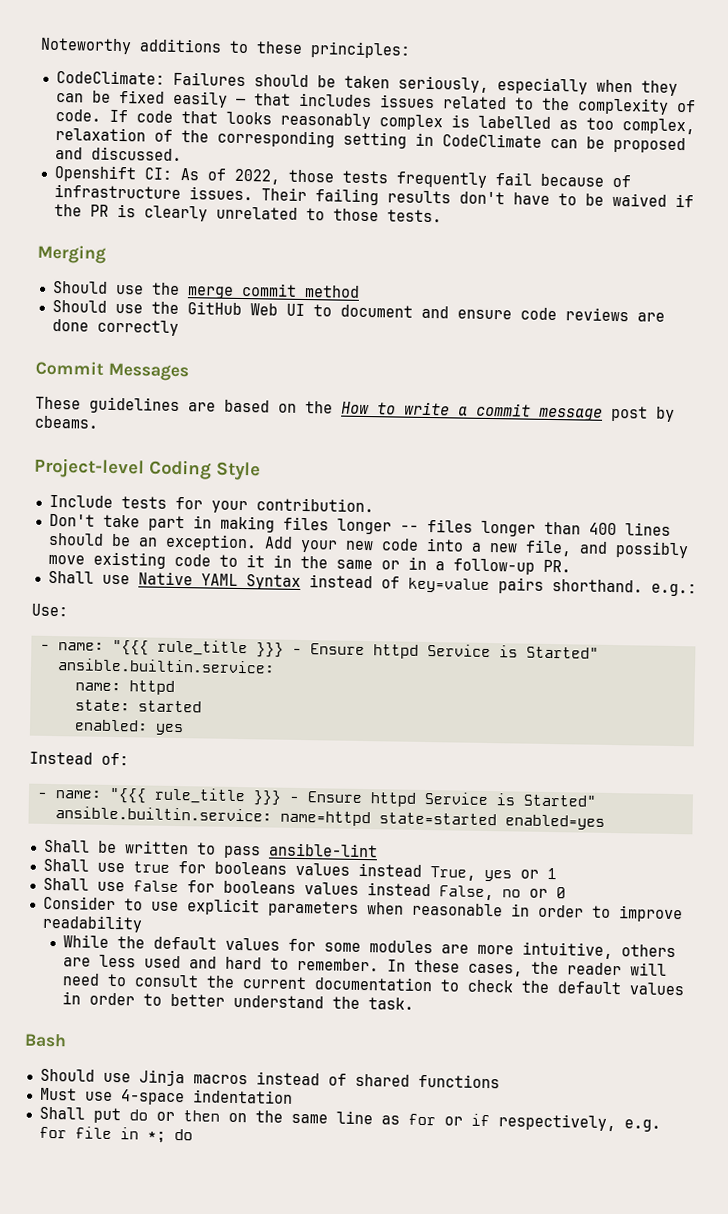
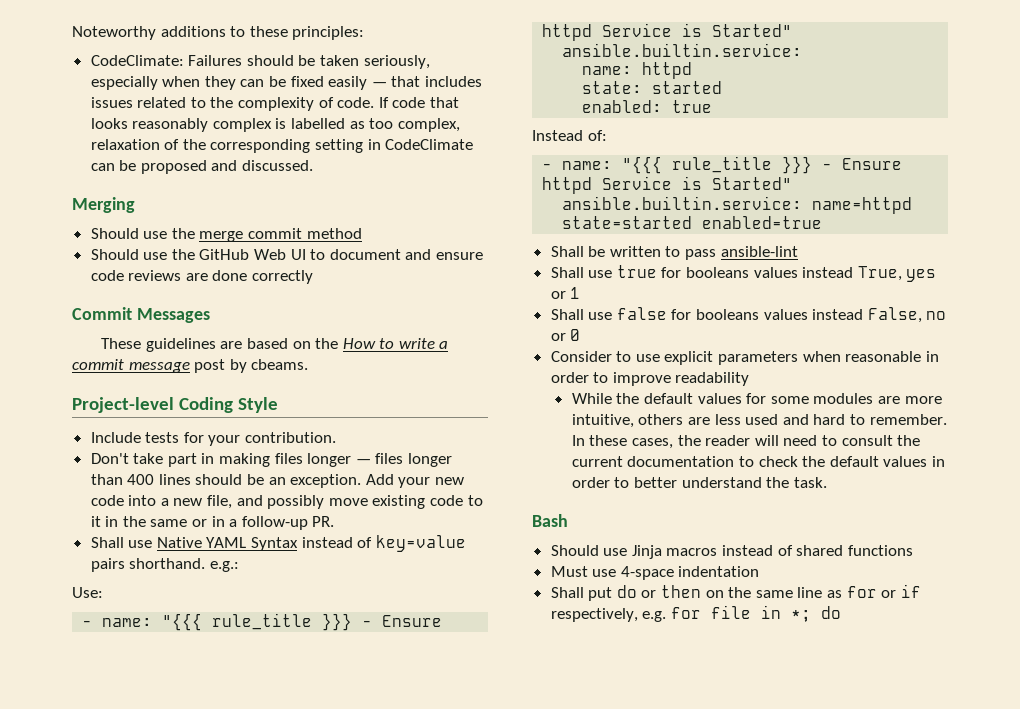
- Openshift CI: As of 2022, those tests frequently fail because of infrastructure issues. Their failing results don't have to be waived if the PR is clearly unrelated to those tests.
- Don't take part in making files longer -- files longer than 400 lines should be an exception.
+ Don't take part in making files longer — files longer than 400 lines should be an exception.
- enabled: yes
+ enabled: true
- ansible.builtin.service: name=httpd state=started enabled=yes
+ ansible.builtin.service: name=httpd state=started enabled=true

